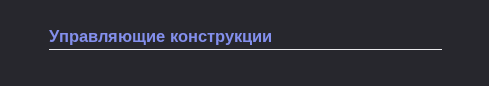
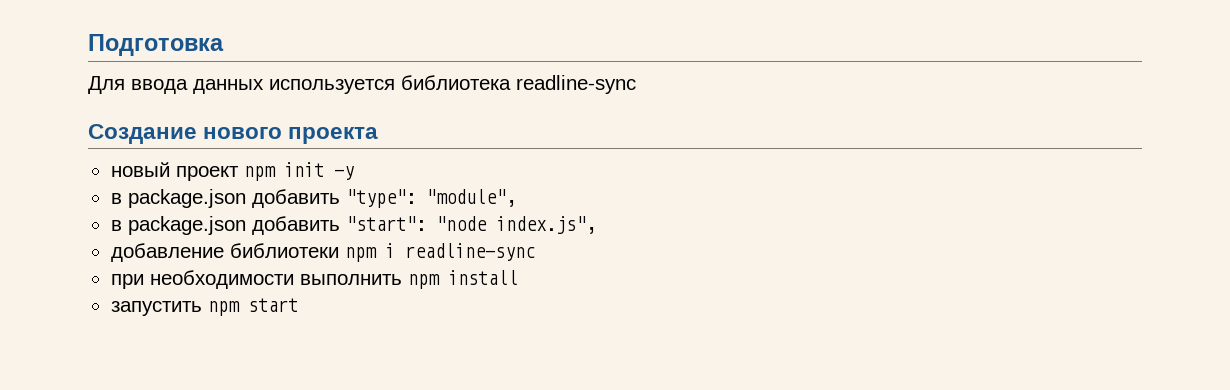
- Управляющие конструкции
+ Подготовка
+ Для ввода данных используется библиотека readline-sync
+ Создание нового проекта
+ новый проект npm init -y
+ в package.json добавить "type": "module",
+ в package.json добавить "start": "node index.js",
+ добавление библиотеки npm i readline-sync
+ при необходимости выполнить npm install
+ запустить npm start

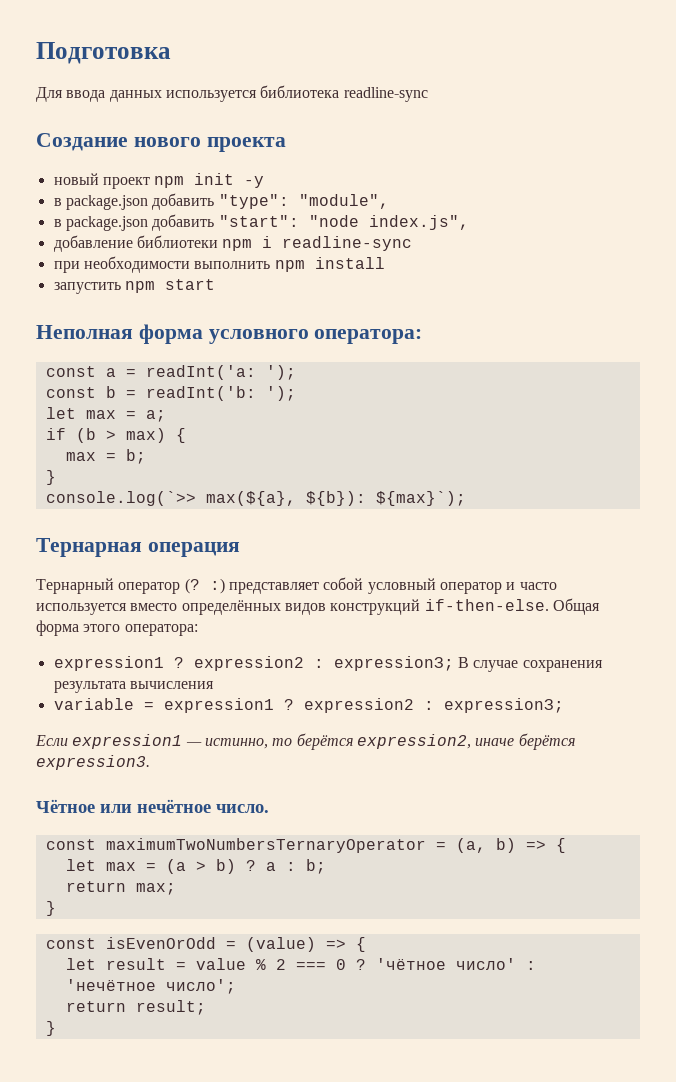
+ Неполная форма условного оператора:
+ const a = readInt('a: ');
+ const b = readInt('b: ');
+ let max = a;
+ if (b > max) {
+ max = b;
+ }
+ console.log(`>> max(${a}, ${b}): ${max}`);
+ Тернарная операция
+ Тернарный оператор (? :) представляет собой условный оператор и часто используется вместо определённых видов конструкций if-then-else. Общая форма этого оператора:
+ expression1 ? expression2 : expressionЗ; В случае сохранения результата вычисления
+ variable = expression1 ? expression2 : expressionЗ;
+ Если expression1 — истинно, то берётся expression2, иначе берётся expression3.
+ Чётное или нечётное число.
+ const maximumTwoNumbersTernaryOperator = (a, b) => {
+ let max = (a > b) ? a : b;
+ return max;
+ }
+ const isEvenOrOdd = (value) => {
+ let result = value % 2 === 0 ? 'чётное число' : 'нечётное число';
+ return result;
+ }

